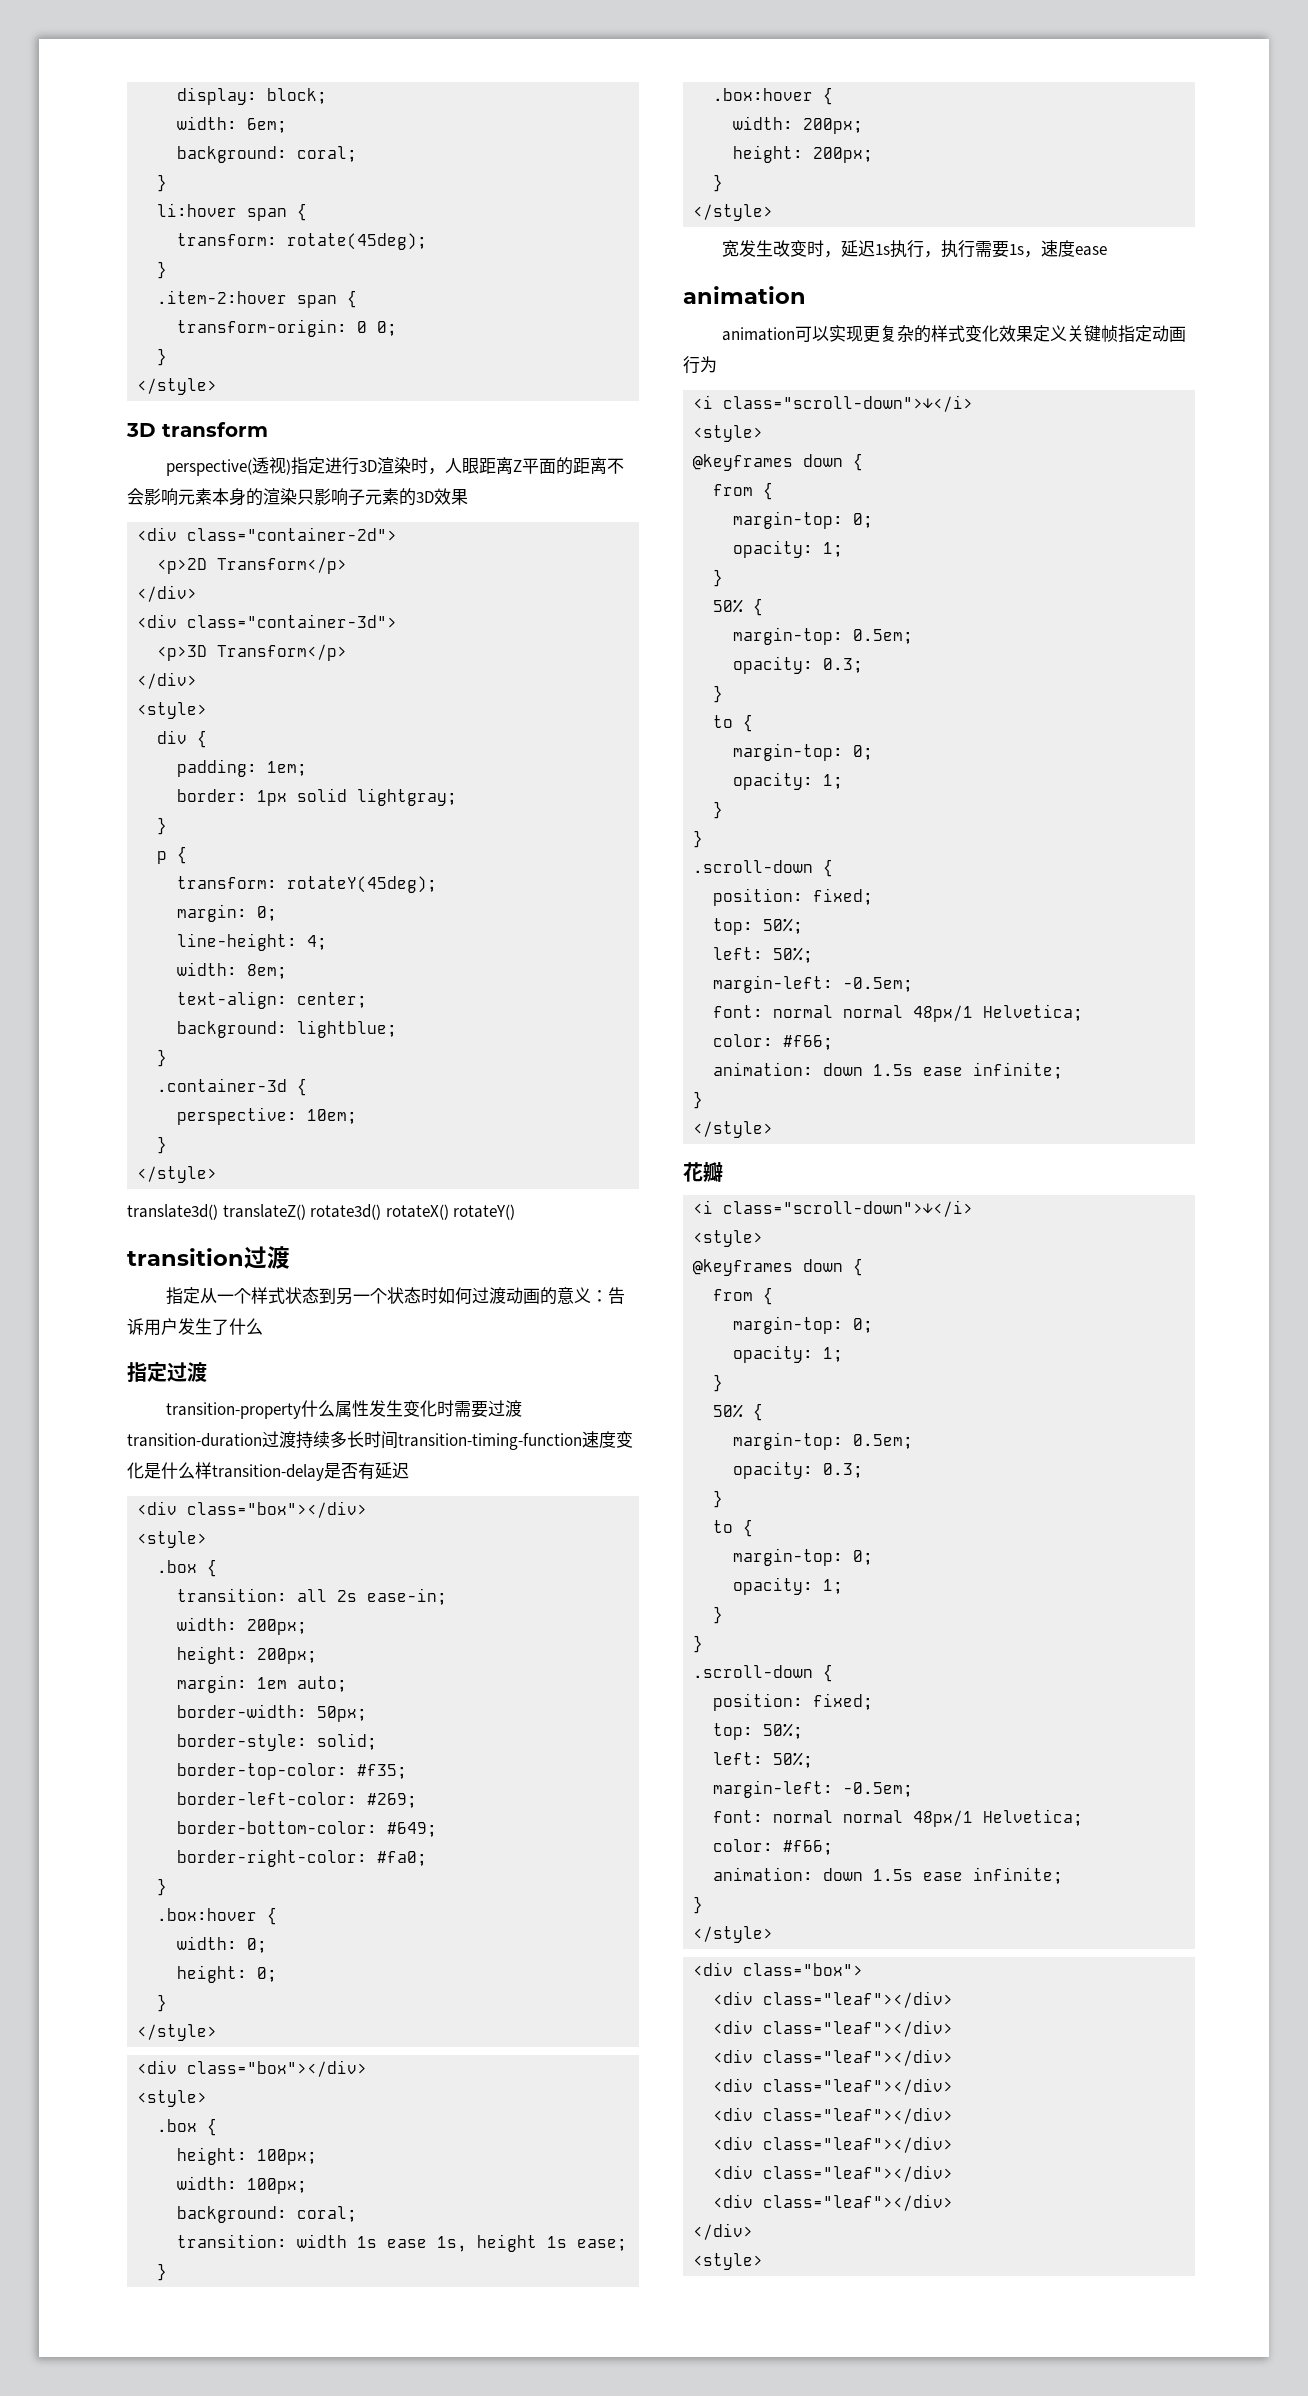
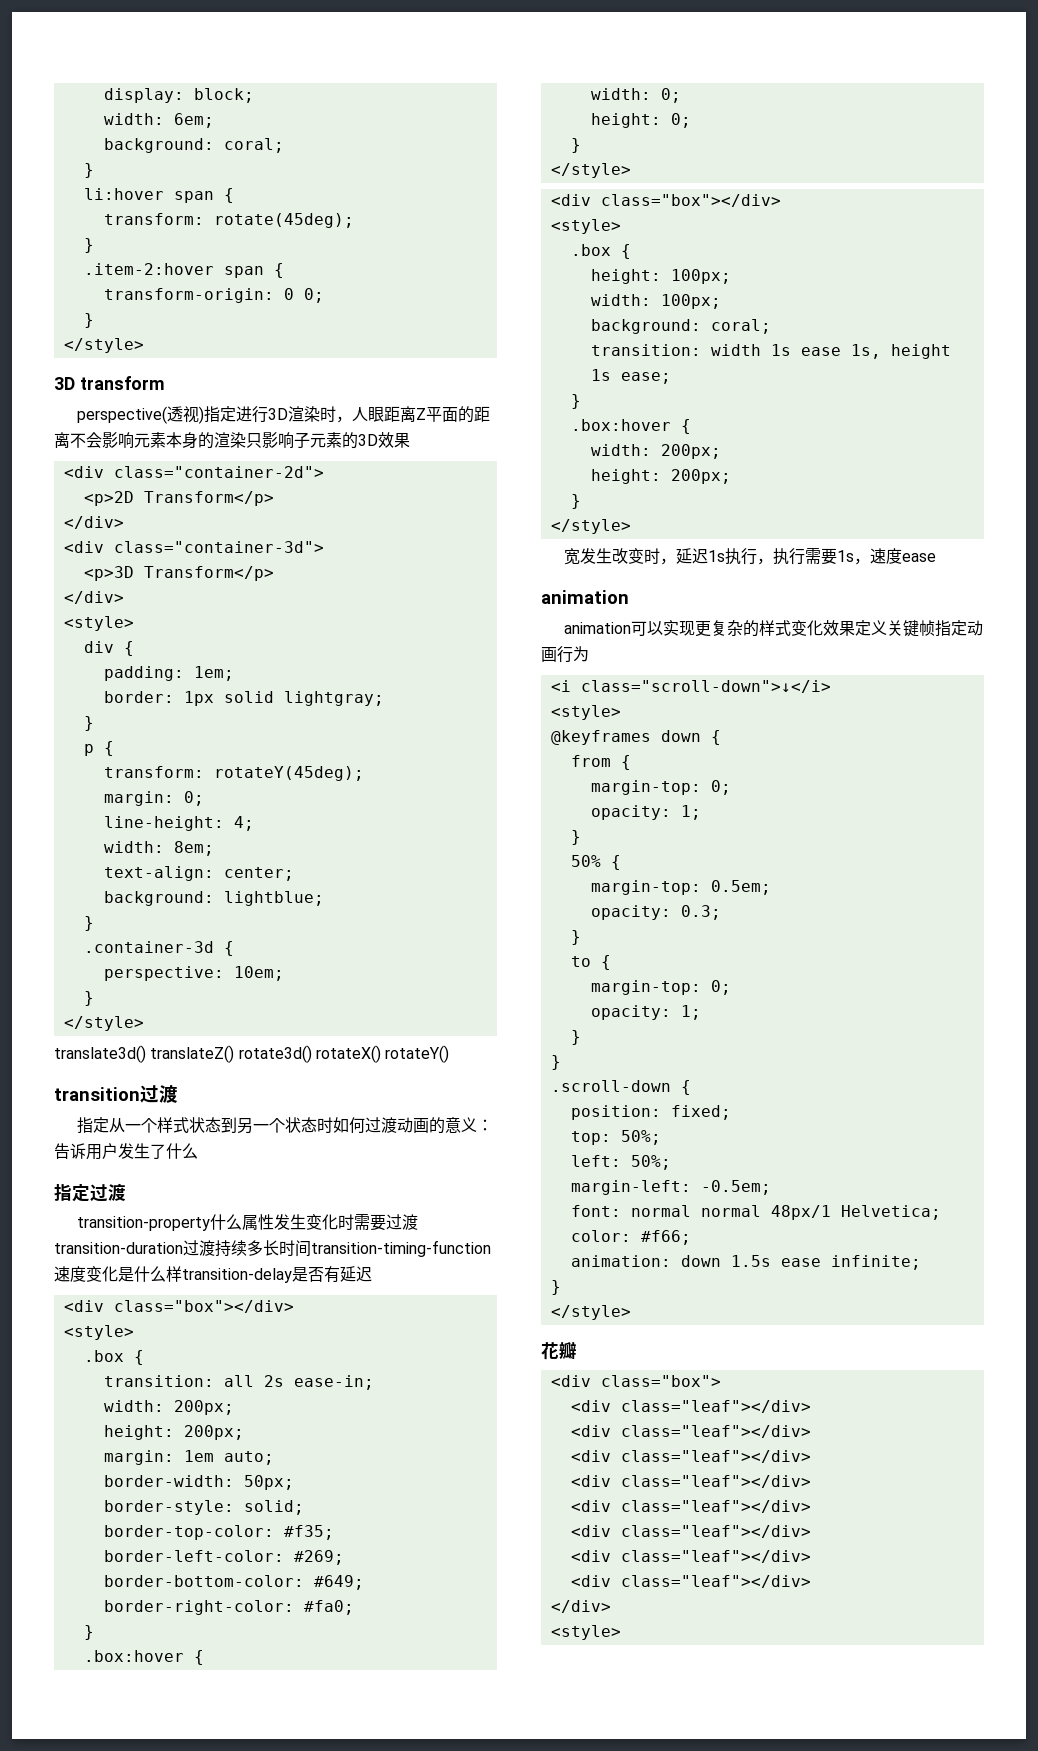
  花瓣
- <i class="scroll-down">↓</i>
- <style>
- @keyframes down {
- from {
- margin-top: 0;
- opacity: 1;
- }
- 50% {
- margin-top: 0.5em;
- opacity: 0.3;
- }
- to {
- margin-top: 0;
- opacity: 1;
- }
- }
- .scroll-down {
- position: fixed;
- top: 50%;
- left: 50%;
- margin-left: -0.5em;
- font: normal normal 48px/1 Helvetica;
- color: #f66;
- animation: down 1.5s ease infinite;
- }
- </style>

